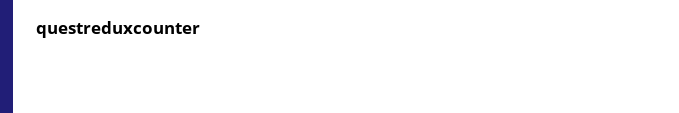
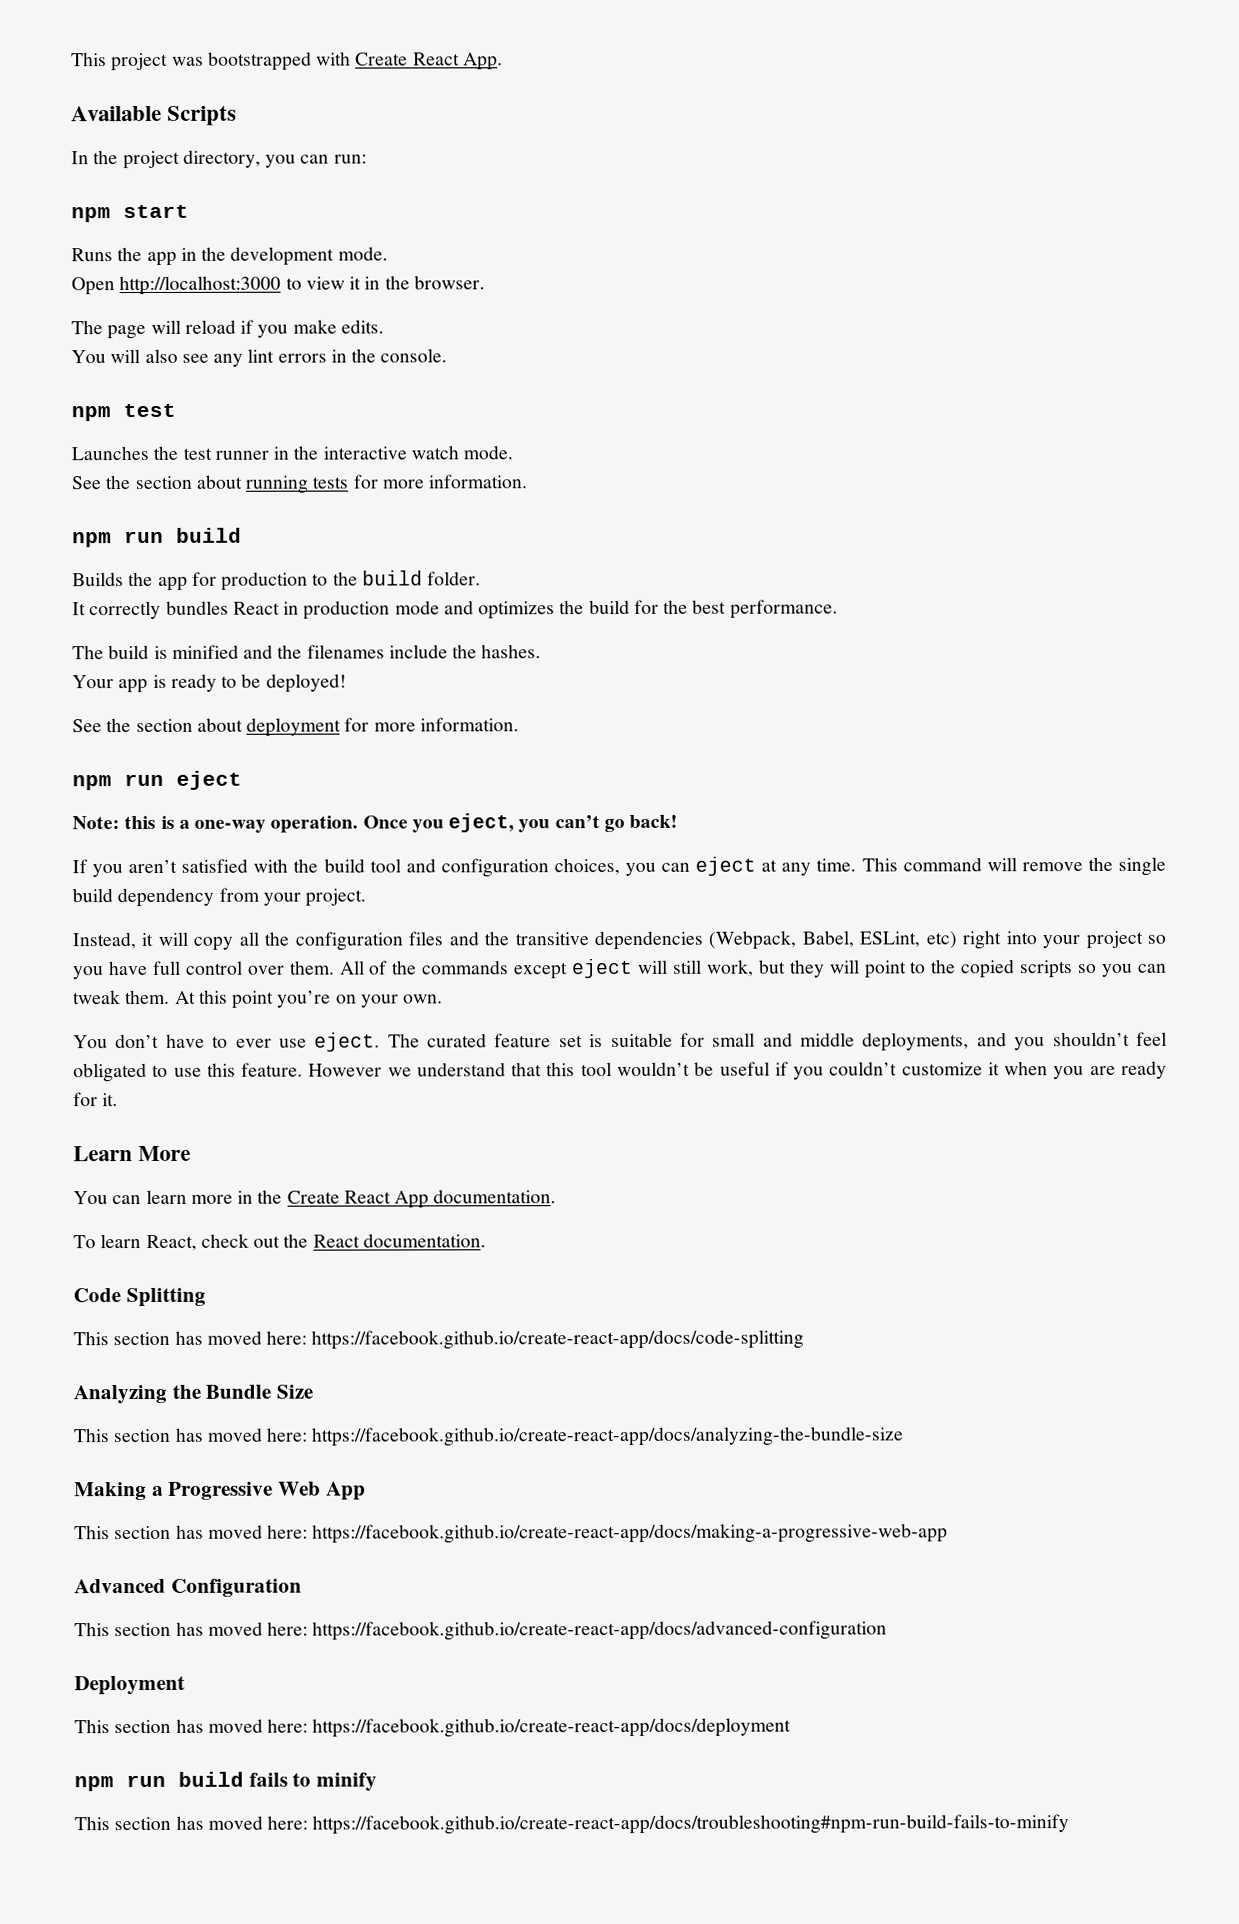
- questreduxcounter
+ This project was bootstrapped with Create React App.
+ Available Scripts
+ In the project directory, you can run:
+ npm start
+ Runs the app in the development mode.
+ Open http://localhost:3000 to view it in the browser.
+ The page will reload if you make edits.
+ You will also see any lint errors in the console.
+ npm test
+ Launches the test runner in the interactive watch mode.
+ See the section about running tests for more information.
+ npm run build
+ Builds the app for production to the build folder.
+ It correctly bundles React in production mode and optimizes the build for the best performance.
+ The build is minified and the filenames include the hashes.
+ Your app is ready to be deployed!
+ See the section about deployment for more information.
+ npm run eject
+ Note: this is a one-way operation. Once you eject, you can’t go back!
+ If you aren’t satisfied with the build tool and configuration choices, you can eject at any time. This command will remove the single build dependency from your project.
+ Instead, it will copy all the configuration files and the transitive dependencies (Webpack, Babel, ESLint, etc) right into your project so you have full control over them. All of the commands except eject will still work, but they will point to the copied scripts so you can tweak them. At this point you’re on your own.
+ You don’t have to ever use eject. The curated feature set is suitable for small and middle deployments, and you shouldn’t feel obligated to use this feature. However we understand that this tool wouldn’t be useful if you couldn’t customize it when you are ready for it.
+ Learn More
+ You can learn more in the Create React App documentation.
+ To learn React, check out the React documentation.
+ Code Splitting
+ This section has moved here: https://facebook.github.io/create-react-app/docs/code-splitting
+ Analyzing the Bundle Size
+ This section has moved here: https://facebook.github.io/create-react-app/docs/analyzing-the-bundle-size
+ Making a Progressive Web App
+ This section has moved here: https://facebook.github.io/create-react-app/docs/making-a-progressive-web-app
+ Advanced Configuration
+ This section has moved here: https://facebook.github.io/create-react-app/docs/advanced-configuration
+ Deployment
+ This section has moved here: https://facebook.github.io/create-react-app/docs/deployment
+ npm run build fails to minify
+ This section has moved here: https://facebook.github.io/create-react-app/docs/troubleshooting#npm-run-build-fails-to-minify

